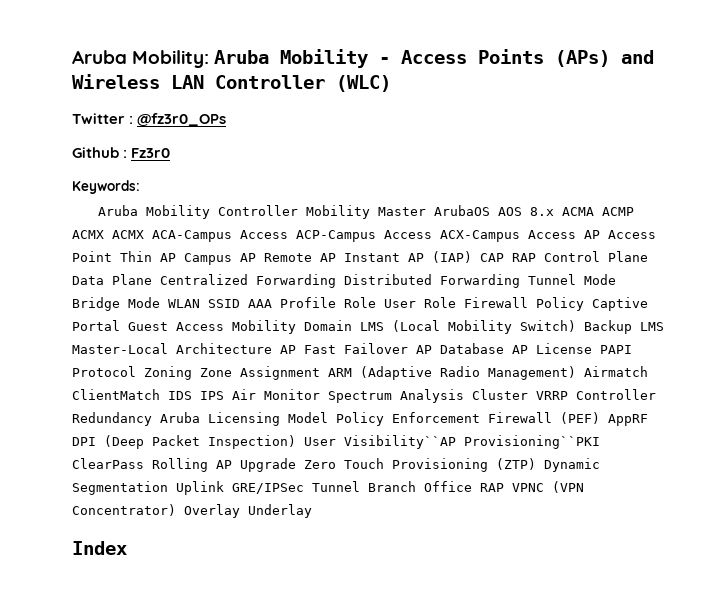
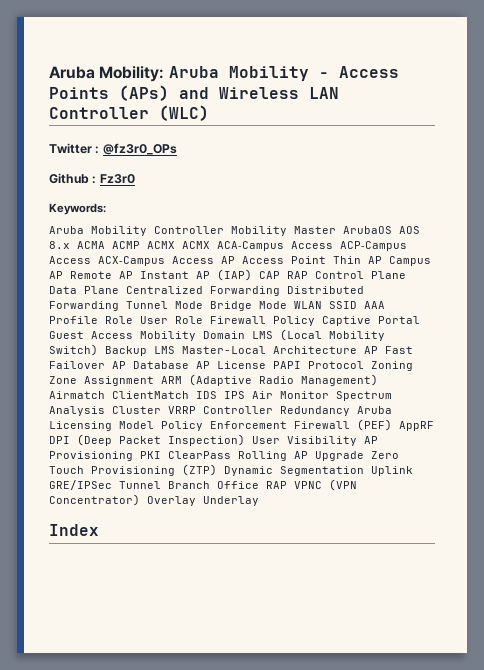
- Aruba Mobility Controller Mobility Master ArubaOS AOS 8.x ACMA ACMP ACMX ACMX ACA‑Campus Access ACP‑Campus Access ACX‑Campus Access AP Access Point Thin AP Campus AP Remote AP Instant AP (IAP) CAP RAP Control Plane Data Plane Centralized Forwarding Distributed Forwarding Tunnel Mode Bridge Mode WLAN SSID AAA Profile Role User Role Firewall Policy Captive Portal Guest Access Mobility Domain LMS (Local Mobility Switch) Backup LMS Master-Local Architecture AP Fast Failover AP Database AP License PAPI Protocol Zoning Zone Assignment ARM (Adaptive Radio Management) Airmatch ClientMatch IDS IPS Air Monitor Spectrum Analysis Cluster VRRP Controller Redundancy Aruba Licensing Model Policy Enforcement Firewall (PEF) AppRF DPI (Deep Packet Inspection) User Visibility``AP Provisioning``PKI ClearPass Rolling AP Upgrade Zero Touch Provisioning (ZTP) Dynamic Segmentation Uplink GRE/IPSec Tunnel Branch Office RAP VPNC (VPN Concentrator) Overlay Underlay
+ Aruba Mobility Controller Mobility Master ArubaOS AOS 8.x ACMA ACMP ACMX ACMX ACA‑Campus Access ACP‑Campus Access ACX‑Campus Access AP Access Point Thin AP Campus AP Remote AP Instant AP (IAP) CAP RAP Control Plane Data Plane Centralized Forwarding Distributed Forwarding Tunnel Mode Bridge Mode WLAN SSID AAA Profile Role User Role Firewall Policy Captive Portal Guest Access Mobility Domain LMS (Local Mobility Switch) Backup LMS Master-Local Architecture AP Fast Failover AP Database AP License PAPI Protocol Zoning Zone Assignment ARM (Adaptive Radio Management) Airmatch ClientMatch IDS IPS Air Monitor Spectrum Analysis Cluster VRRP Controller Redundancy Aruba Licensing Model Policy Enforcement Firewall (PEF) AppRF DPI (Deep Packet Inspection) User Visibility AP Provisioning PKI ClearPass Rolling AP Upgrade Zero Touch Provisioning (ZTP) Dynamic Segmentation Uplink GRE/IPSec Tunnel Branch Office RAP VPNC (VPN Concentrator) Overlay Underlay

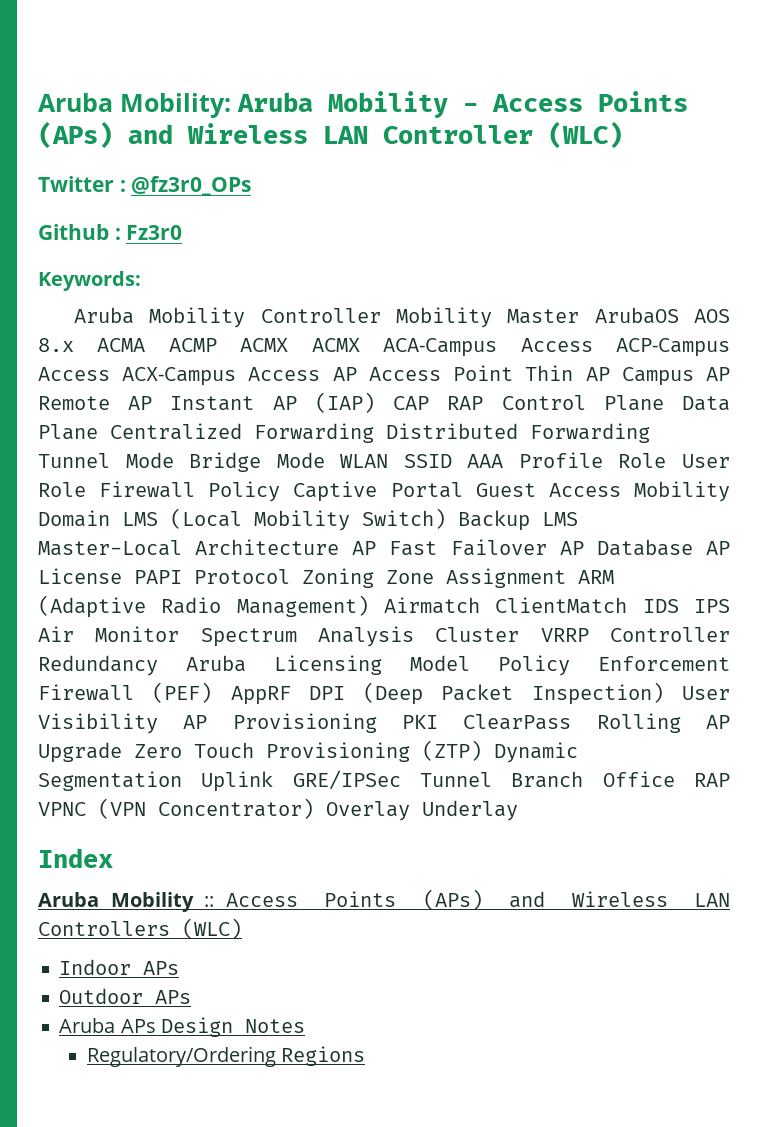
+ Aruba Mobility :: Access Points (APs) and Wireless LAN Controllers (WLC)
+ Indoor APs
+ Outdoor APs
+ Aruba APs Design Notes
+ Regulatory/Ordering Regions

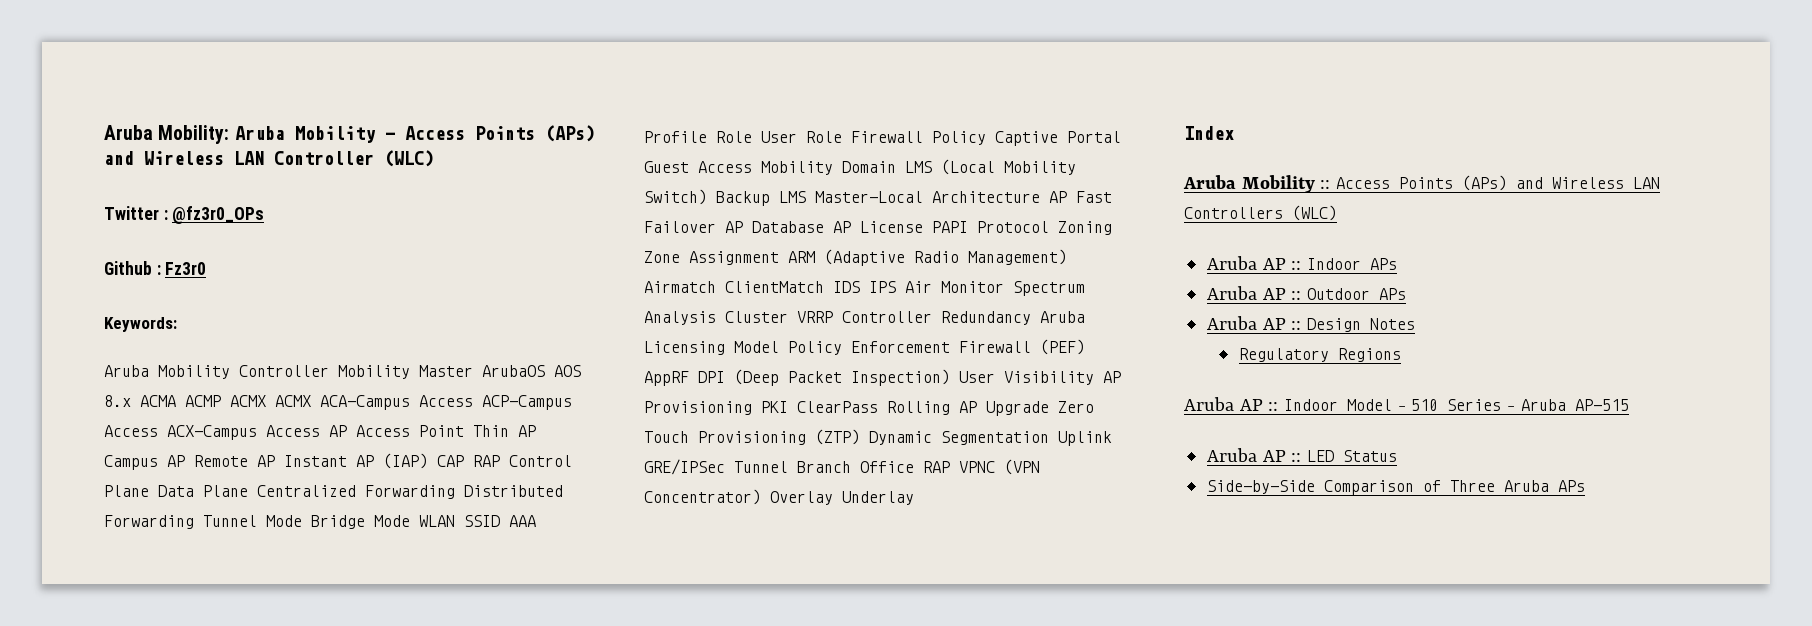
- Indoor APs
+ Aruba AP :: Indoor APs
- Outdoor APs
+ Aruba AP :: Outdoor APs
- Aruba APs Design Notes
+ Aruba AP :: Design Notes
- Regulatory/Ordering Regions
+ Regulatory Regions
+ Aruba AP :: Indoor Model - 510 Series - Aruba AP-515
+ Aruba AP :: LED Status
+ Side-by-Side Comparison of Three Aruba APs

